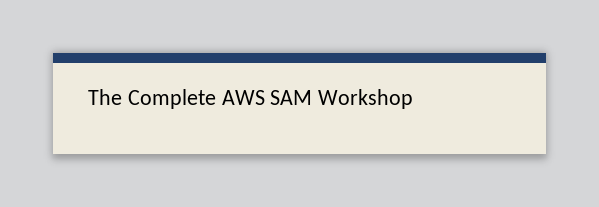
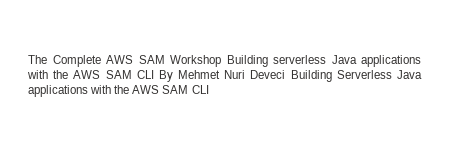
- The Complete AWS SAM Workshop
+ The Complete AWS SAM Workshop Building serverless Java applications with the AWS SAM CLI By Mehmet Nuri Deveci Building Serverless Java applications with the AWS SAM CLI

